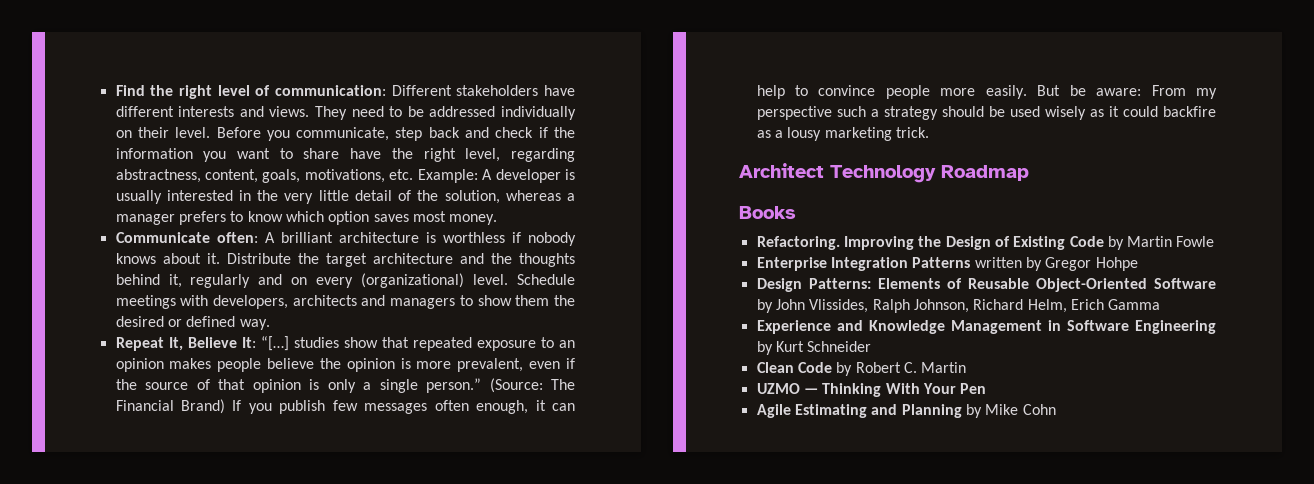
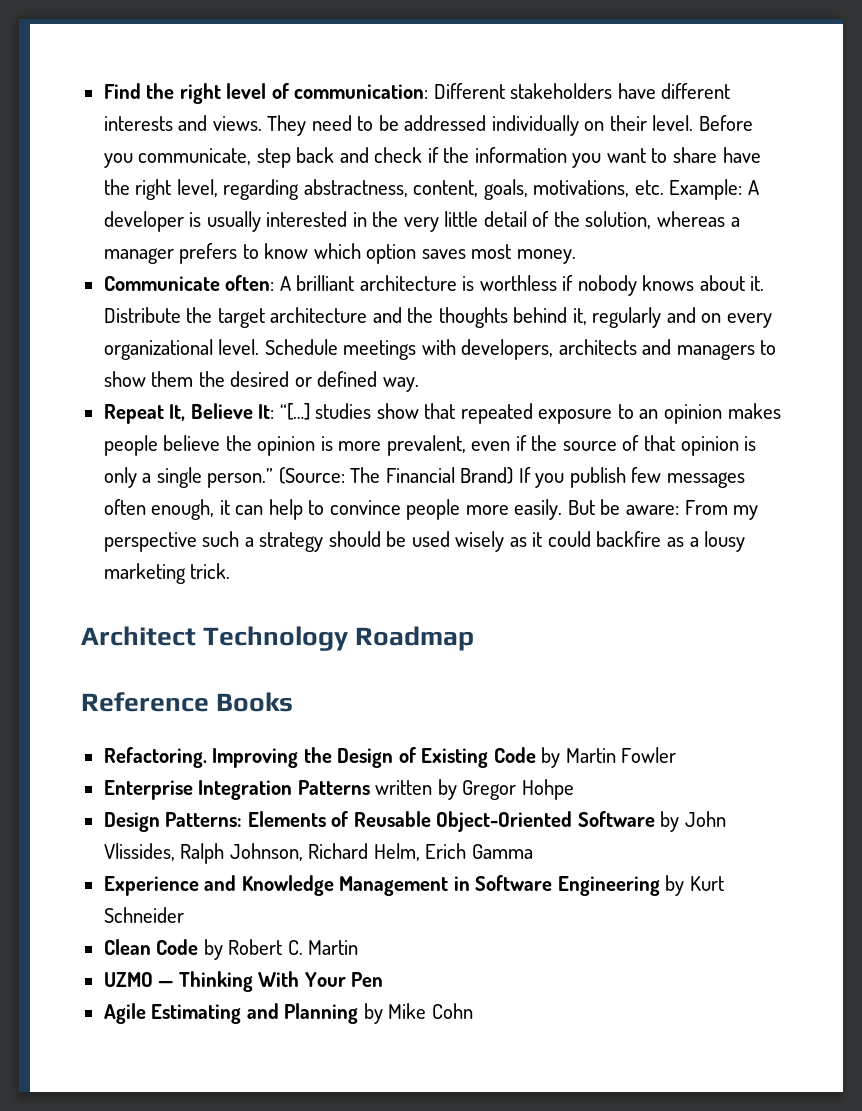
- Distribute the target architecture and the thoughts behind it, regularly and on every (organizational) level.
+ Distribute the target architecture and the thoughts behind it, regularly and on every organizational level.
- Books
+ Reference Books
- Improving the Design of Existing Code by Martin Fowle
+ Improving the Design of Existing Code by Martin Fowler

